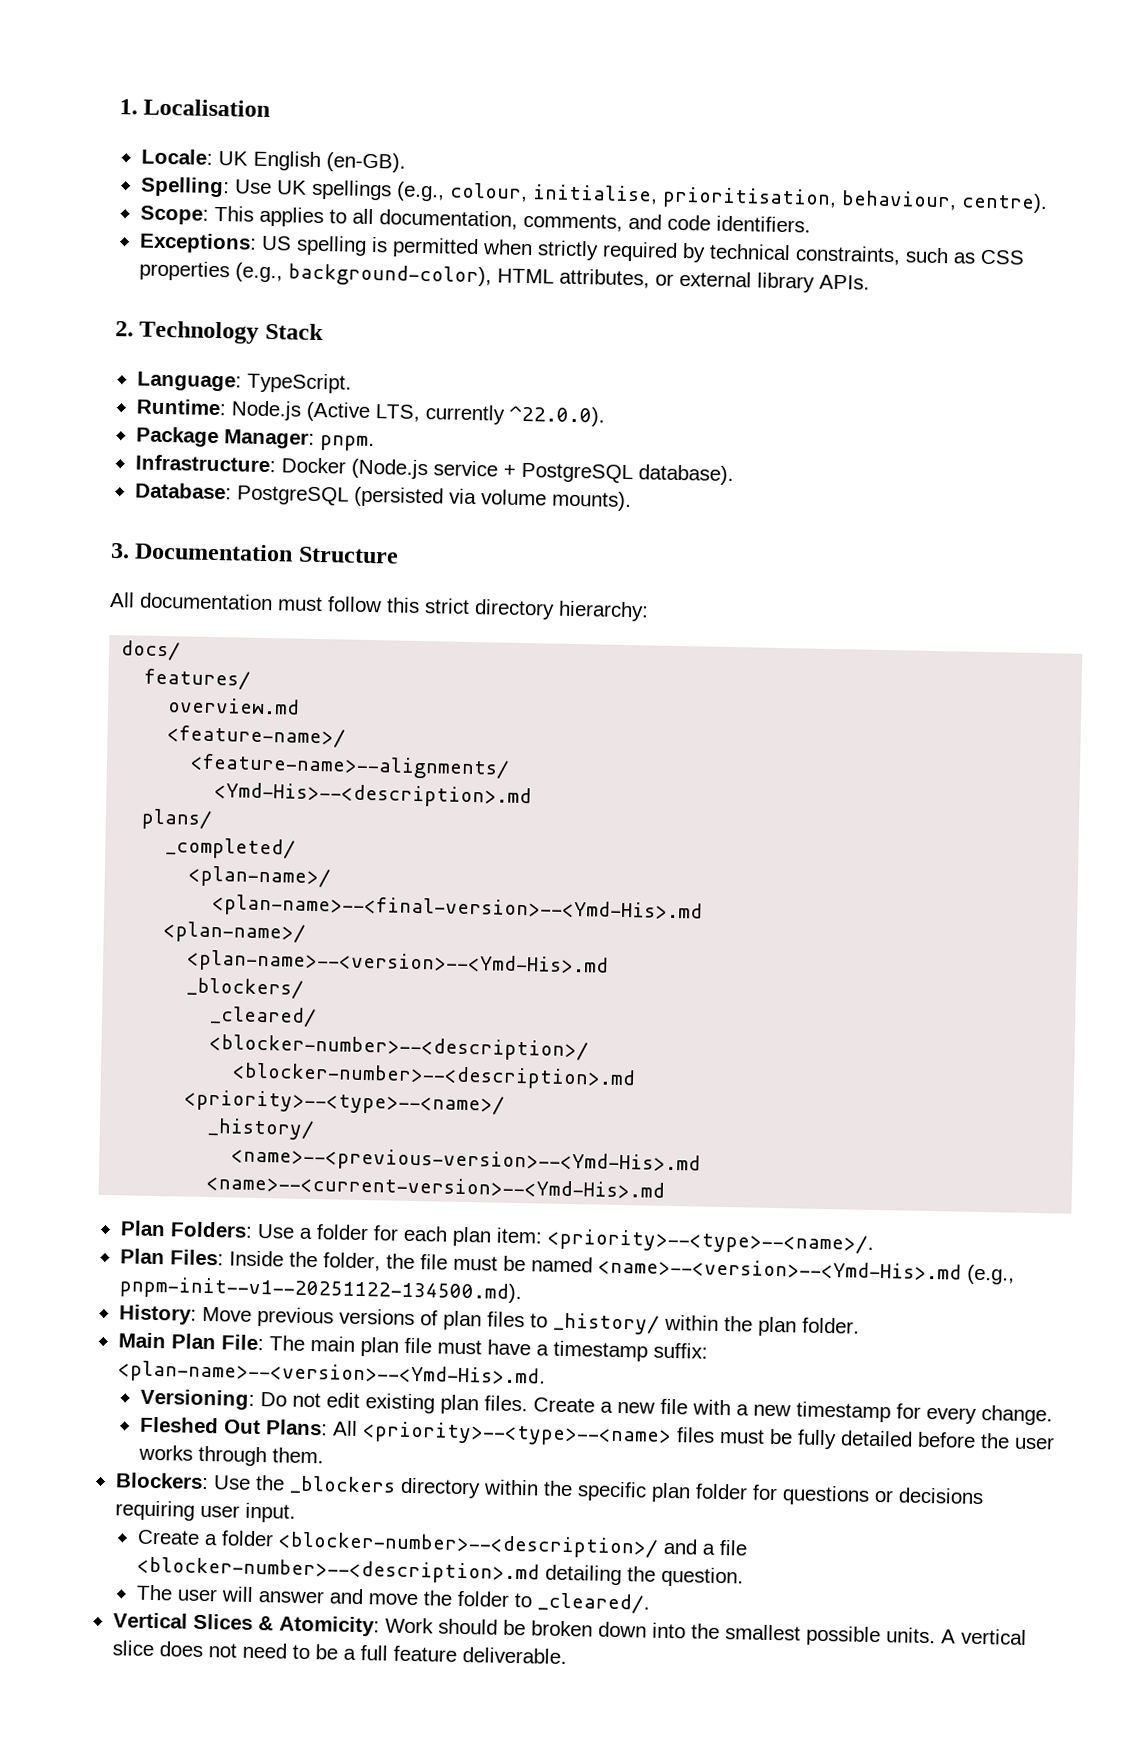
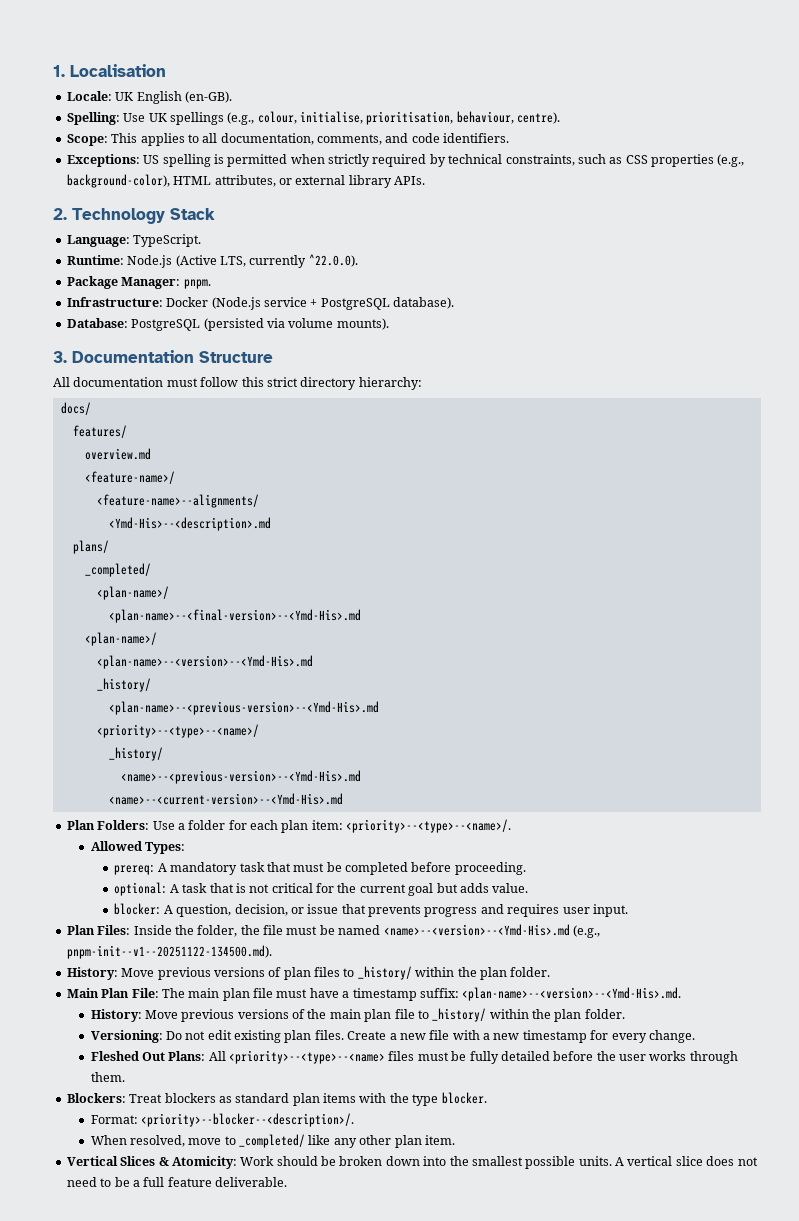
  <plan-name>--<version>--<Ymd-His>.md
- _blockers/
- _cleared/
- <blocker-number>--<description>/
- <blocker-number>--<description>.md
+ _history/
+ <plan-name>--<previous-version>--<Ymd-His>.md
+ Allowed Types:
+ prereq: A mandatory task that must be completed before proceeding.
+ optional: A task that is not critical for the current goal but adds value.
+ blocker: A question, decision, or issue that prevents progress and requires user input.
+ History: Move previous versions of the main plan file to _history/ within the plan folder.
- Blockers: Use the _blockers directory within the specific plan folder for questions or decisions requiring user input.
- Create a folder <blocker-number>--<description>/ and a file <blocker-number>--<description>.md detailing the question.
- The user will answer and move the folder to _cleared/.
+ Blockers: Treat blockers as standard plan items with the type blocker.
+ Format: <priority>--blocker--<description>/.
+ When resolved, move to _completed/ like any other plan item.

